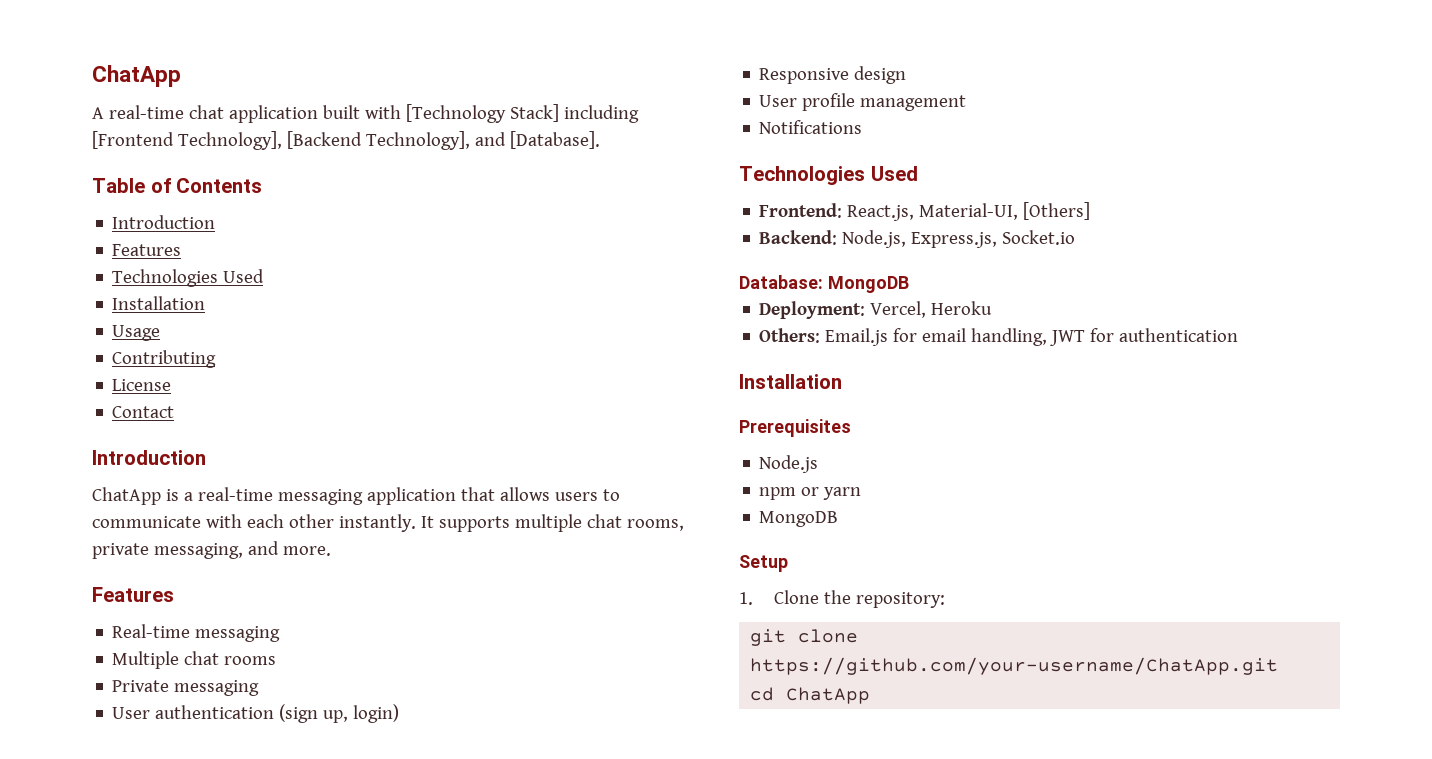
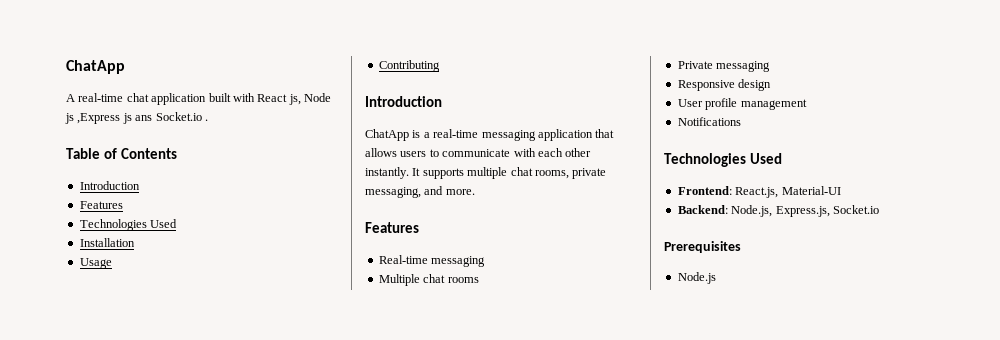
- A real-time chat application built with [Technology Stack] including [Frontend Technology], [Backend Technology], and [Database].
+ A real-time chat application built with React js, Node js ,Express js ans Socket.io .
- License
- Contact
- User authentication (sign up, login)
- Frontend: React.js, Material-UI, [Others]
+ Frontend: React.js, Material-UI
- Database: MongoDB
- Deployment: Vercel, Heroku
- Others: Email.js for email handling, JWT for authentication
- Installation
  Prerequisites
  Node.js
- npm or yarn
- MongoDB
- Setup
- 1. Clone the repository:
- git clone https://github.com/your-username/ChatApp.git
- cd ChatApp

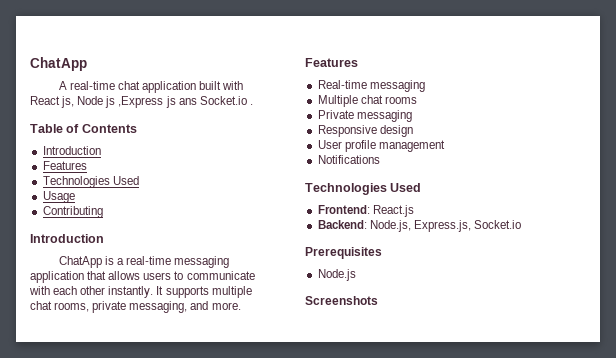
- Installation
- Frontend: React.js, Material-UI
+ Frontend: React.js
+ Screenshots

